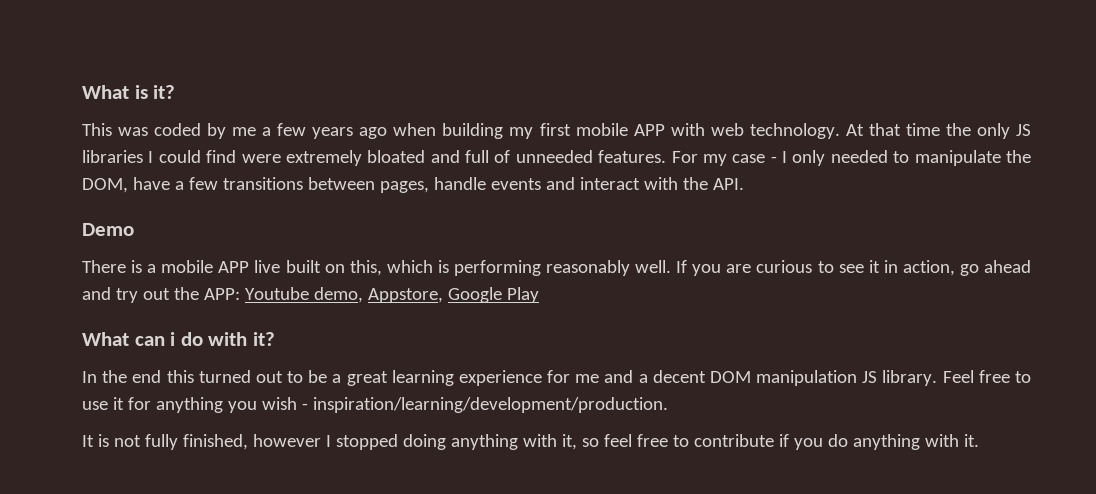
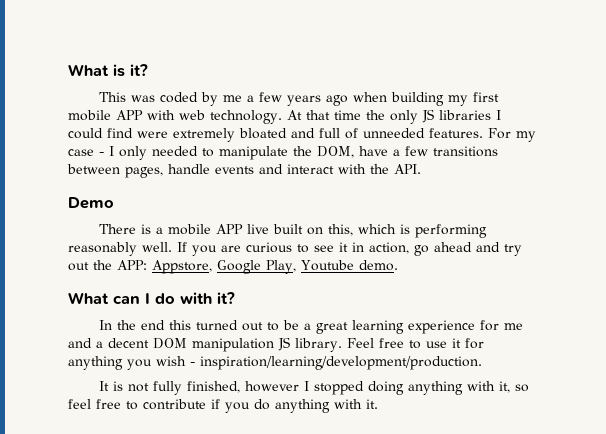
- If you are curious to see it in action, go ahead and try out the APP: Youtube demo, Appstore, Google Play
+ If you are curious to see it in action, go ahead and try out the APP: Appstore, Google Play, Youtube demo.
- What can i do with it?
+ What can I do with it?

